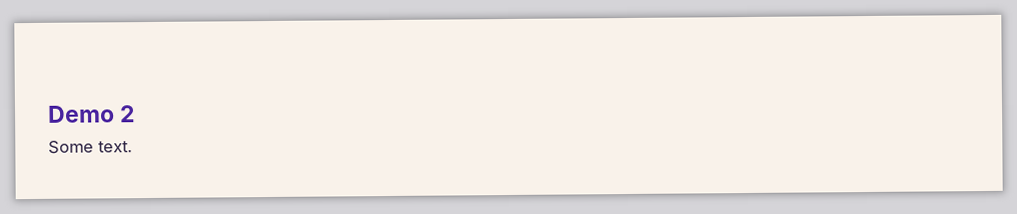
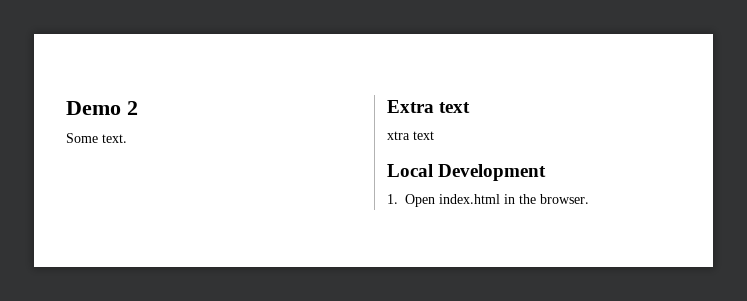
+ Extra text
+ xtra text
+ Local Development
+ 1. Open index.html in the browser.

